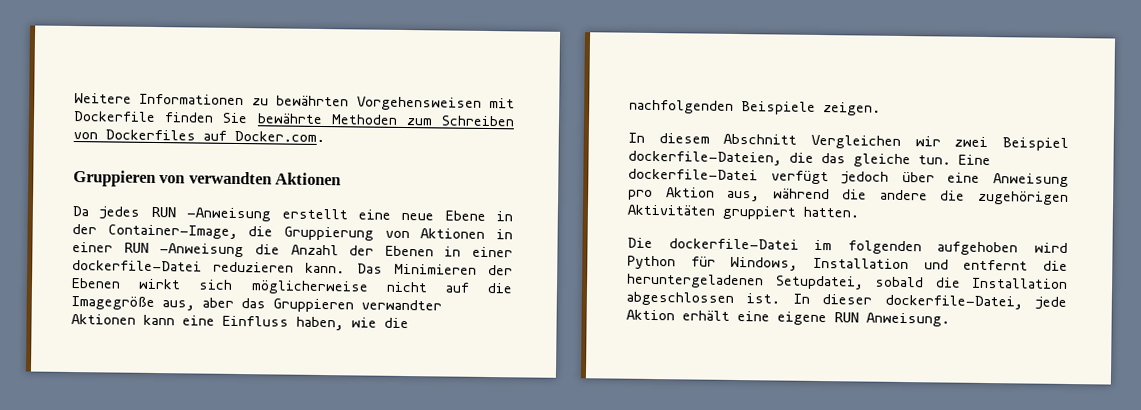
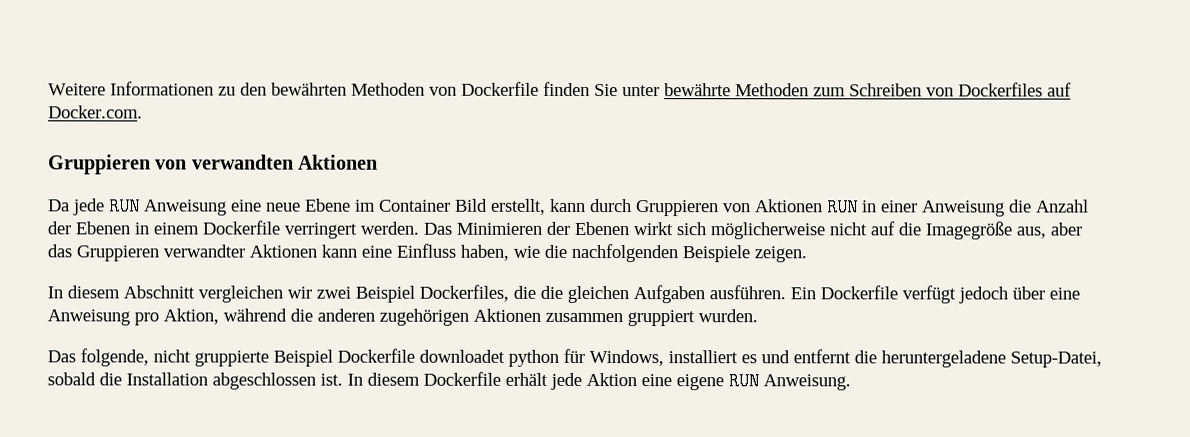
- Weitere Informationen zu bewährten Vorgehensweisen mit Dockerfile finden Sie bewährte Methoden zum Schreiben von Dockerfiles auf Docker.com.
+ Weitere Informationen zu den bewährten Methoden von Dockerfile finden Sie unter bewährte Methoden zum Schreiben von Dockerfiles auf Docker.com.
- Da jedes RUN -Anweisung erstellt eine neue Ebene in der Container-Image, die Gruppierung von Aktionen in einer RUN -Anweisung die Anzahl der Ebenen in einer dockerfile-Datei reduzieren kann.
+ Da jede RUN Anweisung eine neue Ebene im Container Bild erstellt, kann durch Gruppieren von Aktionen RUN in einer Anweisung die Anzahl der Ebenen in einem Dockerfile verringert werden.
- In diesem Abschnitt Vergleichen wir zwei Beispiel dockerfile-Dateien, die das gleiche tun. Eine dockerfile-Datei verfügt jedoch über eine Anweisung pro Aktion aus, während die andere die zugehörigen Aktivitäten gruppiert hatten.
- Die dockerfile-Datei im folgenden aufgehoben wird Python für Windows, Installation und entfernt die heruntergeladenen Setupdatei, sobald die Installation abgeschlossen ist.
+ In diesem Abschnitt vergleichen wir zwei Beispiel Dockerfiles, die die gleichen Aufgaben ausführen. Ein Dockerfile verfügt jedoch über eine Anweisung pro Aktion, während die anderen zugehörigen Aktionen zusammen gruppiert wurden.
+ Das folgende, nicht gruppierte Beispiel Dockerfile downloadet python für Windows, installiert es und entfernt die heruntergeladene Setup-Datei, sobald die Installation abgeschlossen ist.
- In dieser dockerfile-Datei, jede Aktion erhält eine eigene RUN Anweisung.
+ In diesem Dockerfile erhält jede Aktion eine eigene RUN Anweisung.

